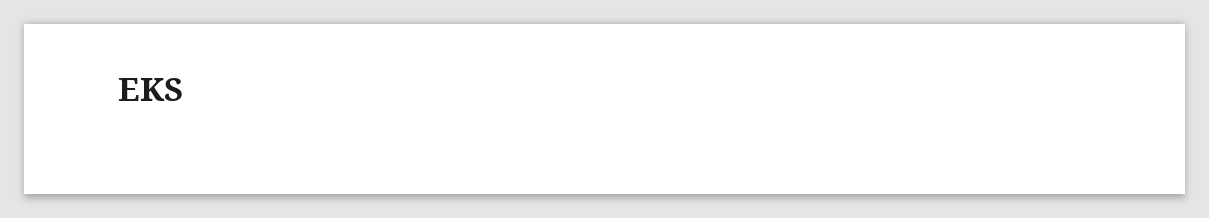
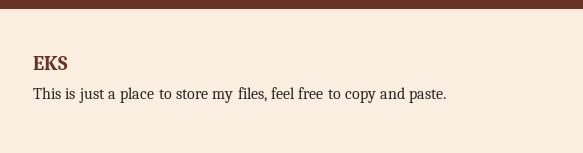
+ This is just a place to store my files, feel free to copy and paste.

